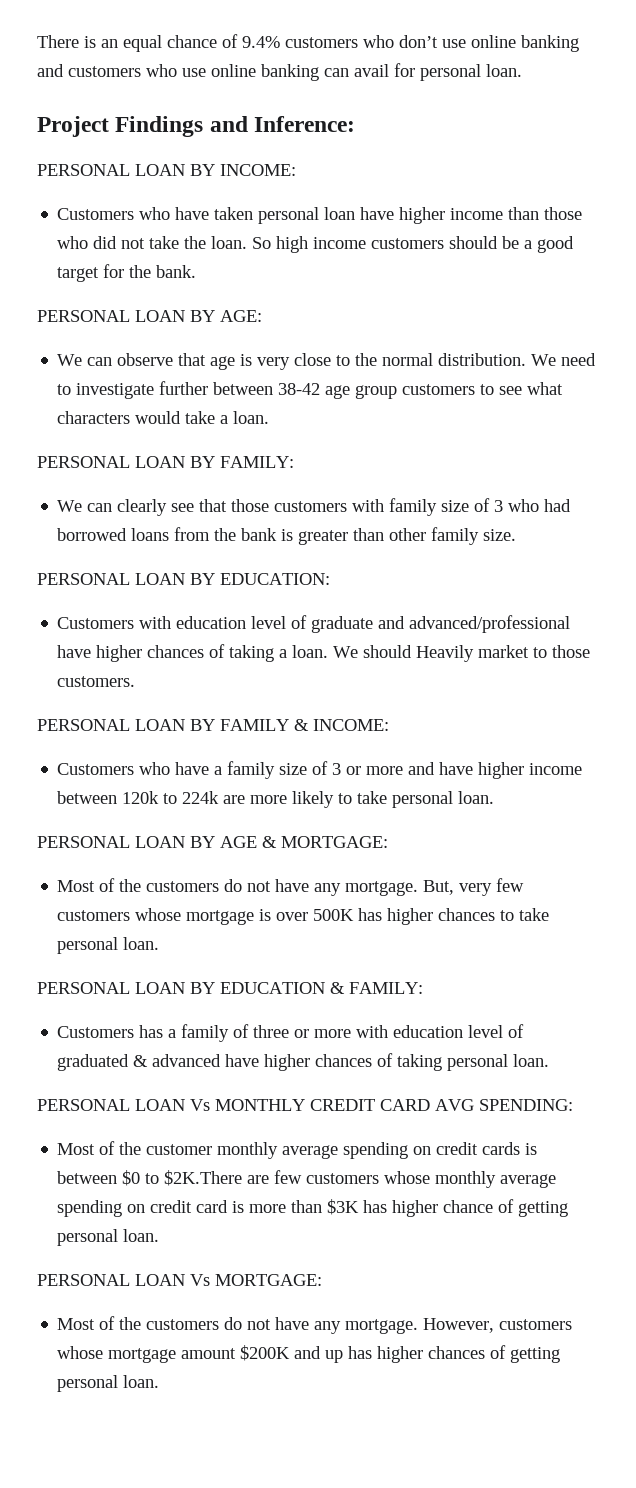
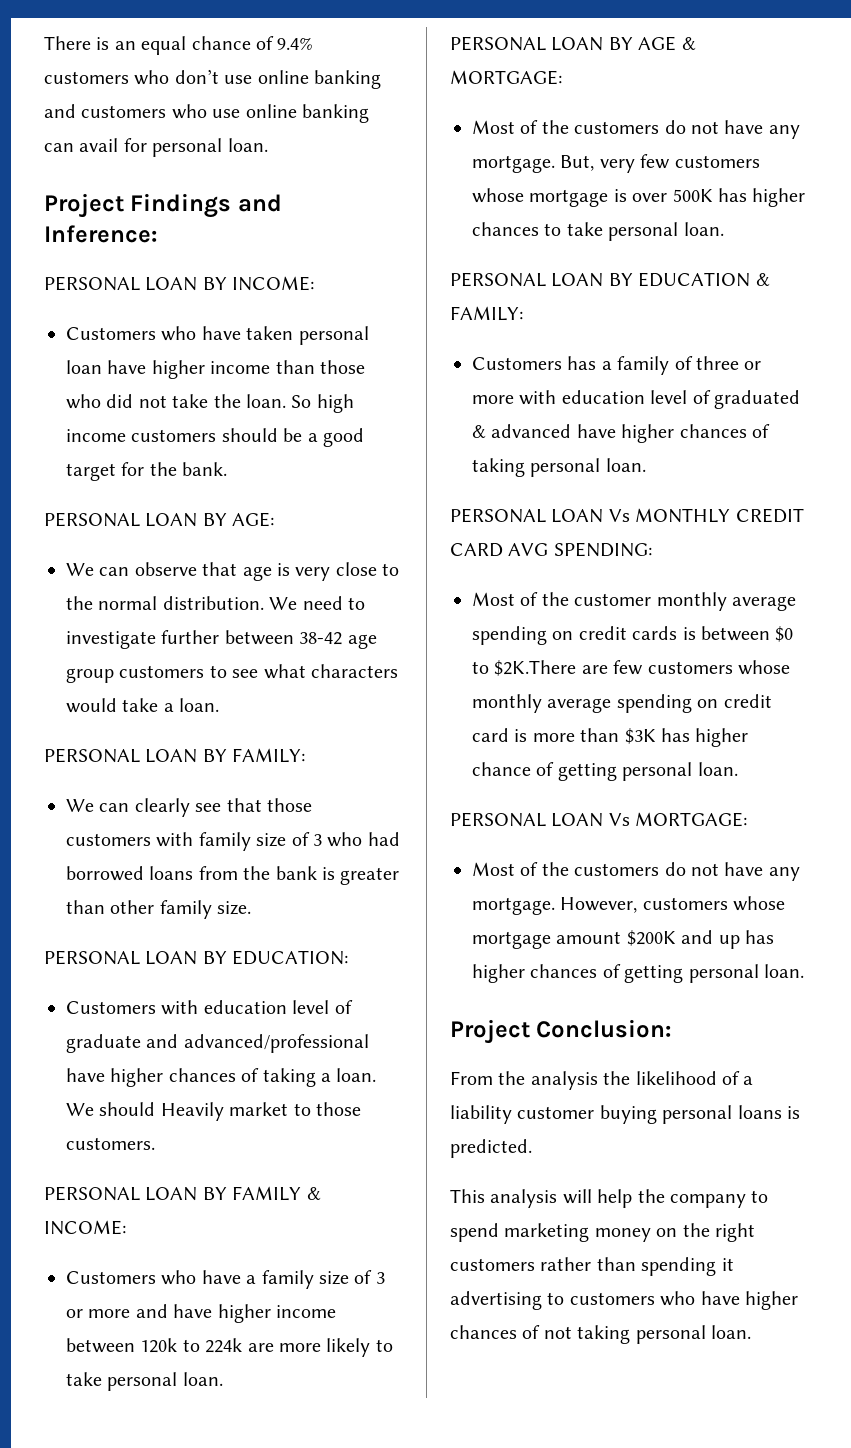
+ Project Conclusion:
+ From the analysis the likelihood of a liability customer buying personal loans is predicted.
+ This analysis will help the company to spend marketing money on the right customers rather than spending it advertising to customers who have higher chances of not taking personal loan.

